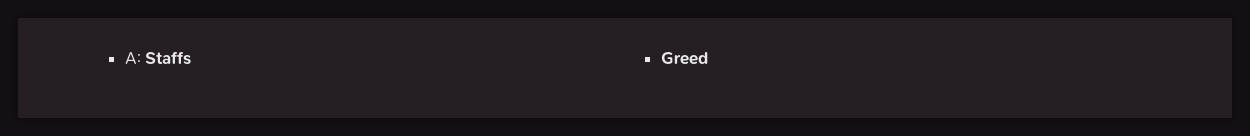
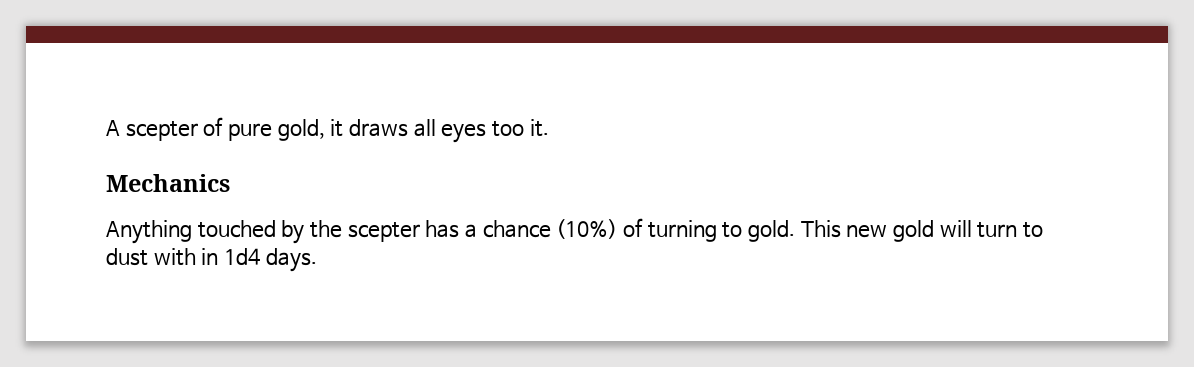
- A: Staffs
- Greed
+ A scepter of pure gold, it draws all eyes too it.
+ Mechanics
+ Anything touched by the scepter has a chance (10%) of turning to gold. This new gold will turn to dust with in 1d4 days.

